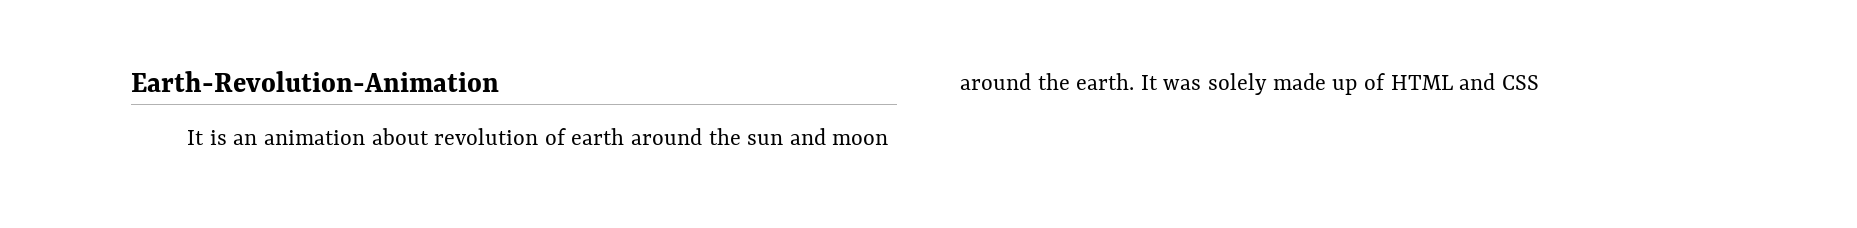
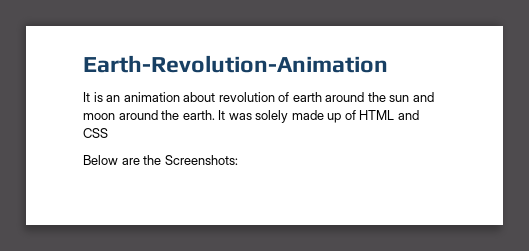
+ Below are the Screenshots:

